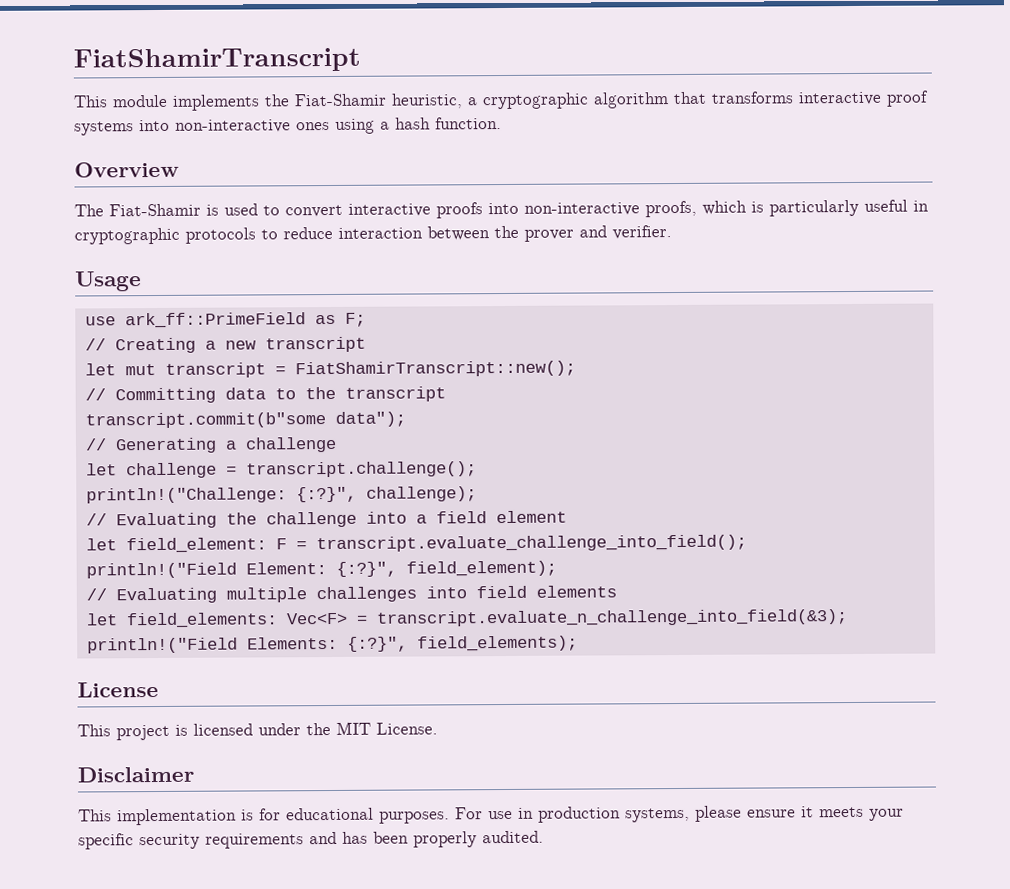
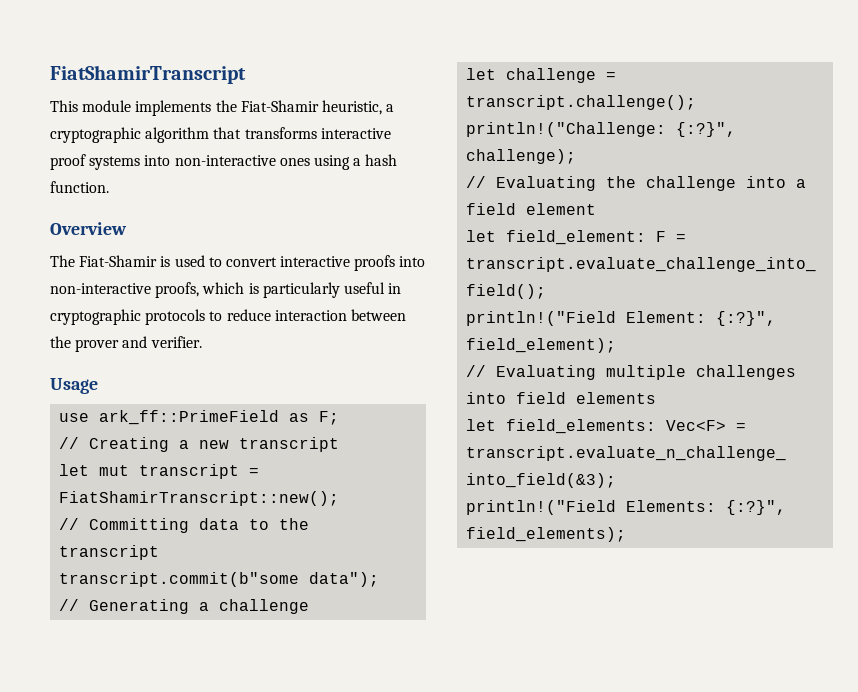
- License
- This project is licensed under the MIT License.
- Disclaimer
- This implementation is for educational purposes. For use in production systems, please ensure it meets your specific security requirements and has been properly audited.

